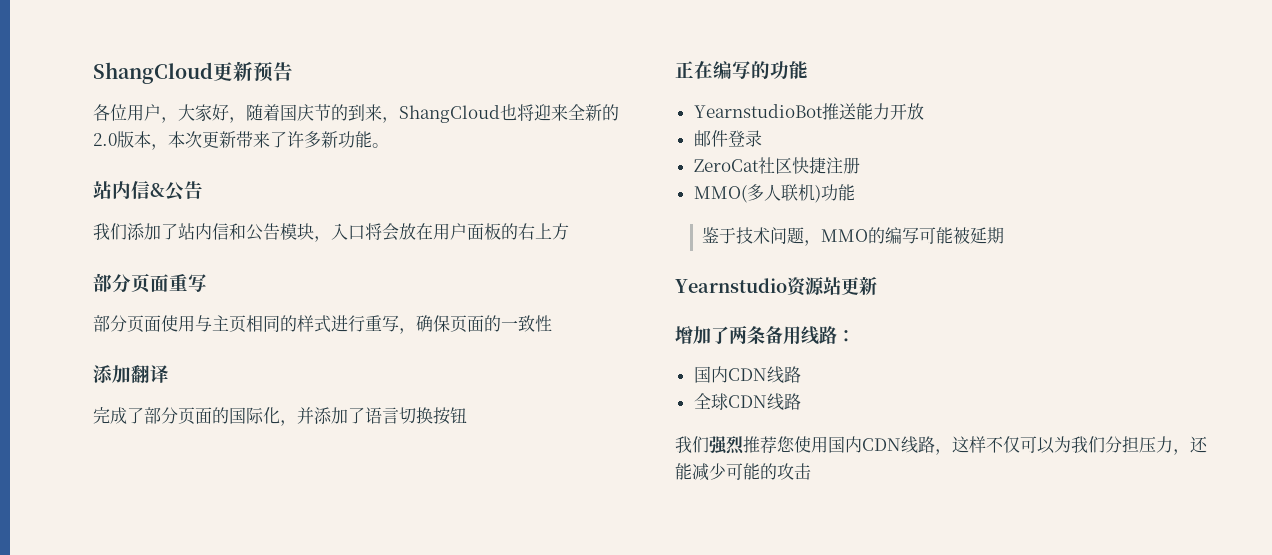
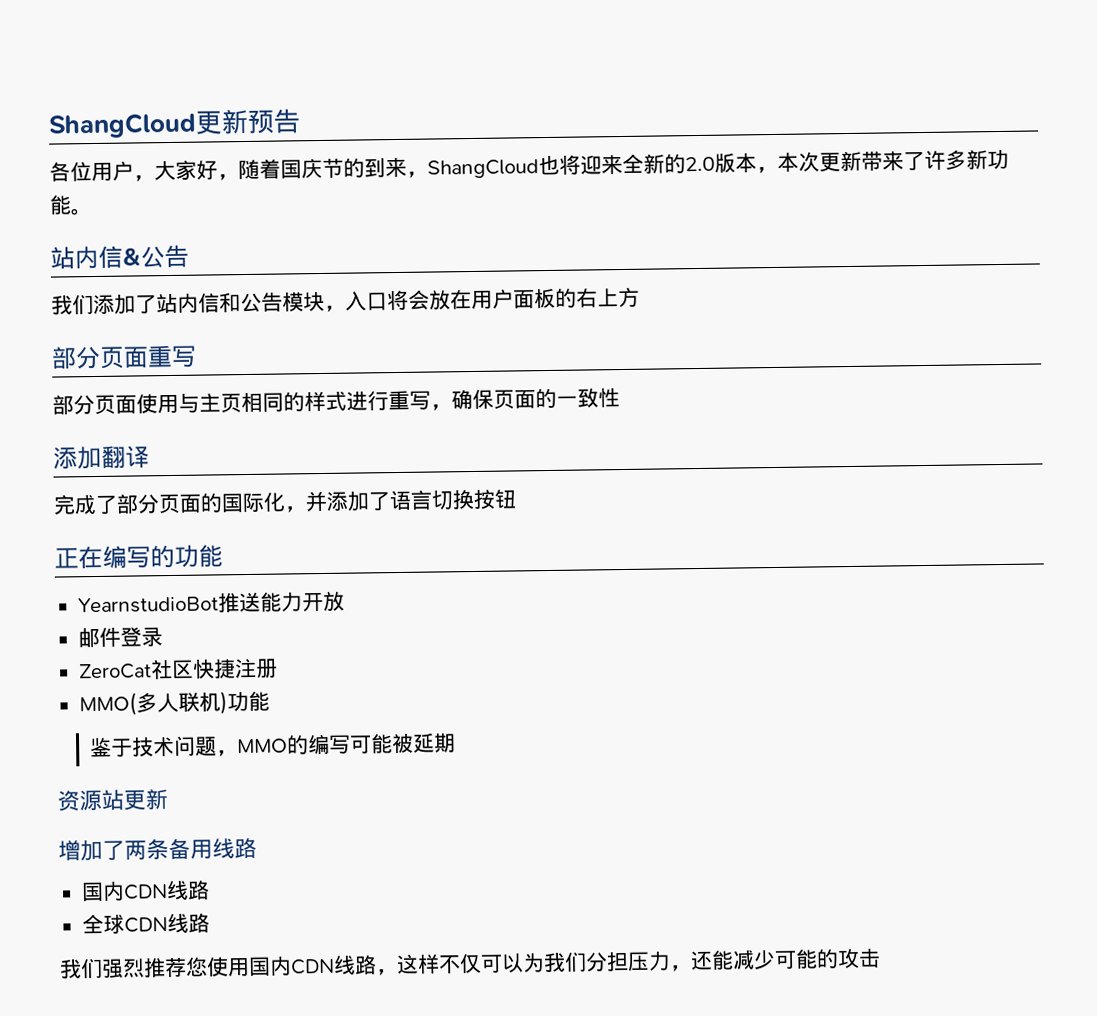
- Yearnstudio资源站更新
+ 资源站更新
- 增加了两条备用线路：
+ 增加了两条备用线路

